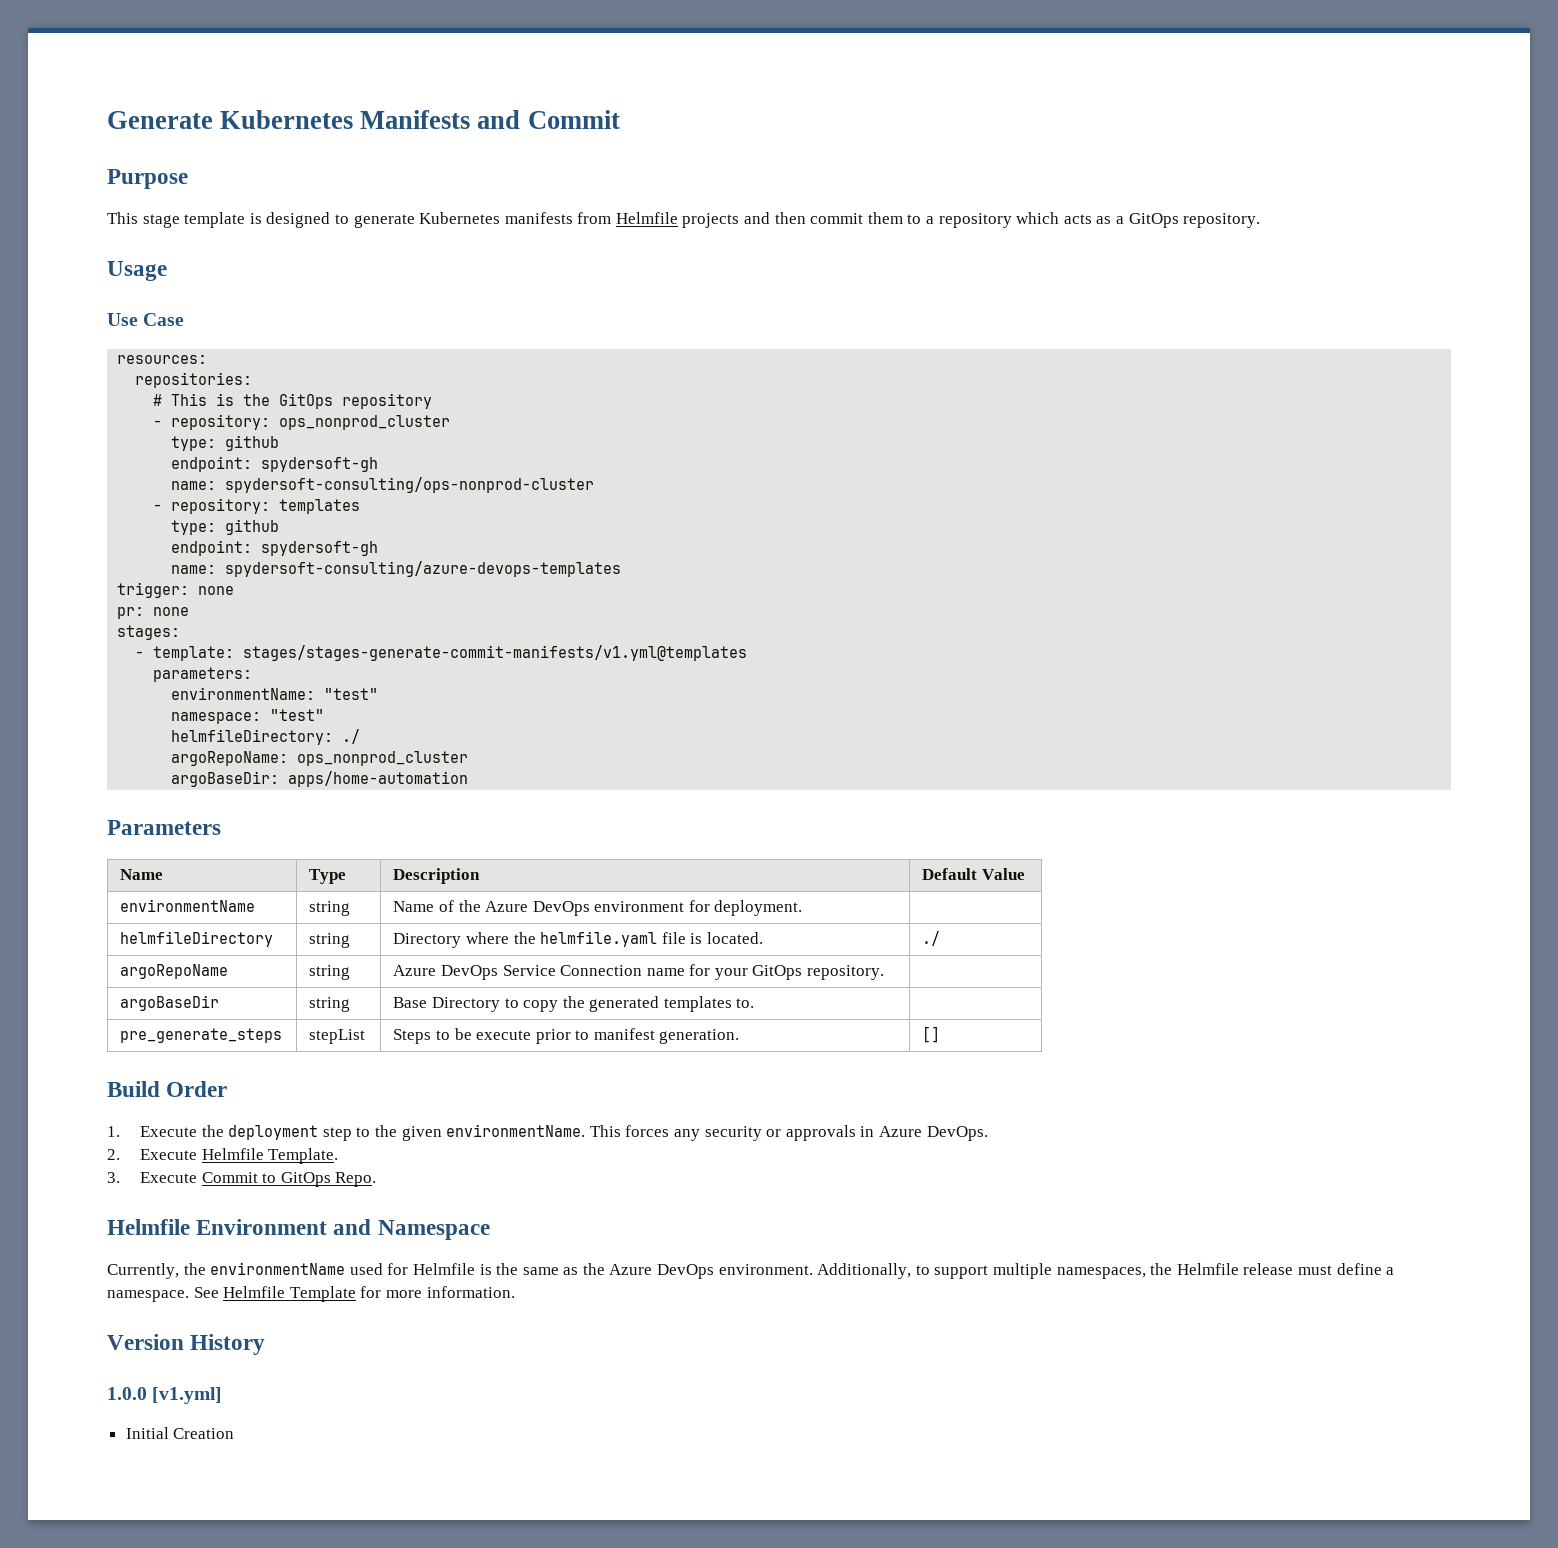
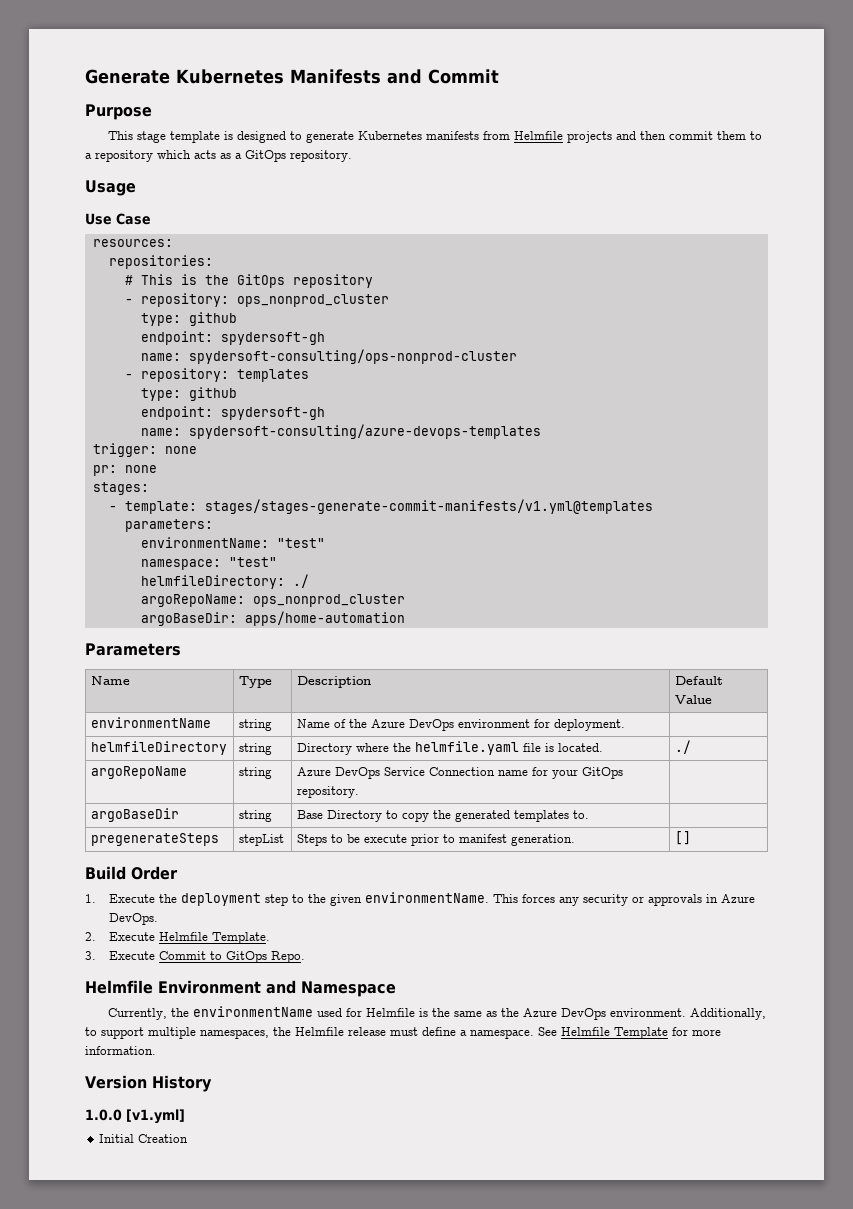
- pre_generate_steps | stepList | Steps to be execute prior to manifest generation. | []
+ pregenerateSteps | stepList | Steps to be execute prior to manifest generation. | []

